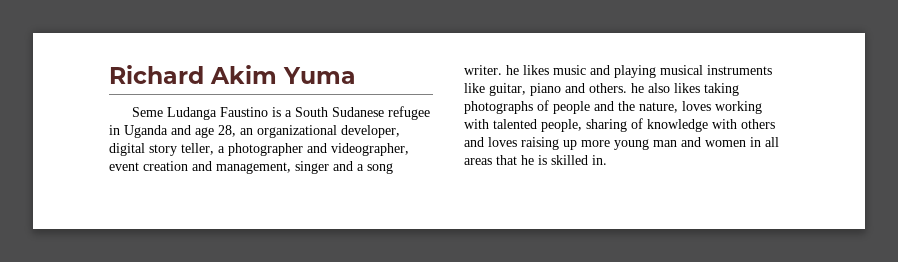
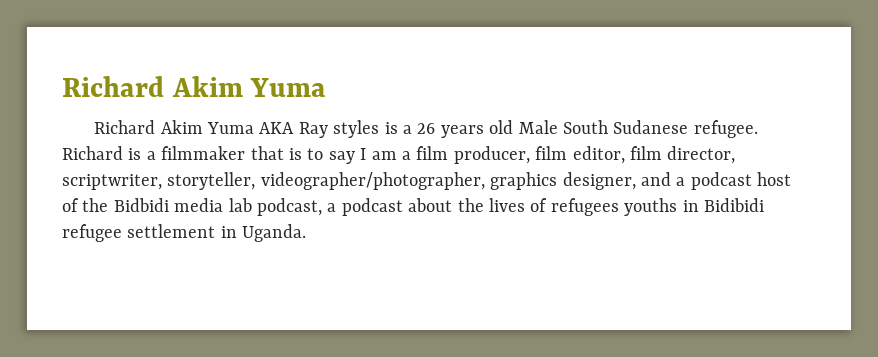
- Seme Ludanga Faustino is a South Sudanese refugee in Uganda and age 28, an organizational developer, digital story teller, a photographer and videographer, event creation and management, singer and a song writer. he likes music and playing musical instruments like guitar, piano and others. he also likes taking photographs of people and the nature, loves working with talented people, sharing of knowledge with others and loves raising up more young man and women in all areas that he is skilled in.
+ Richard Akim Yuma AKA Ray styles is a 26 years old Male South Sudanese refugee. Richard is a filmmaker that is to say I am a film producer, film editor, film director, scriptwriter, storyteller, videographer/photographer, graphics designer, and a podcast host of the Bidbidi media lab podcast, a podcast about the lives of refugees youths in Bidibidi refugee settlement in Uganda.

